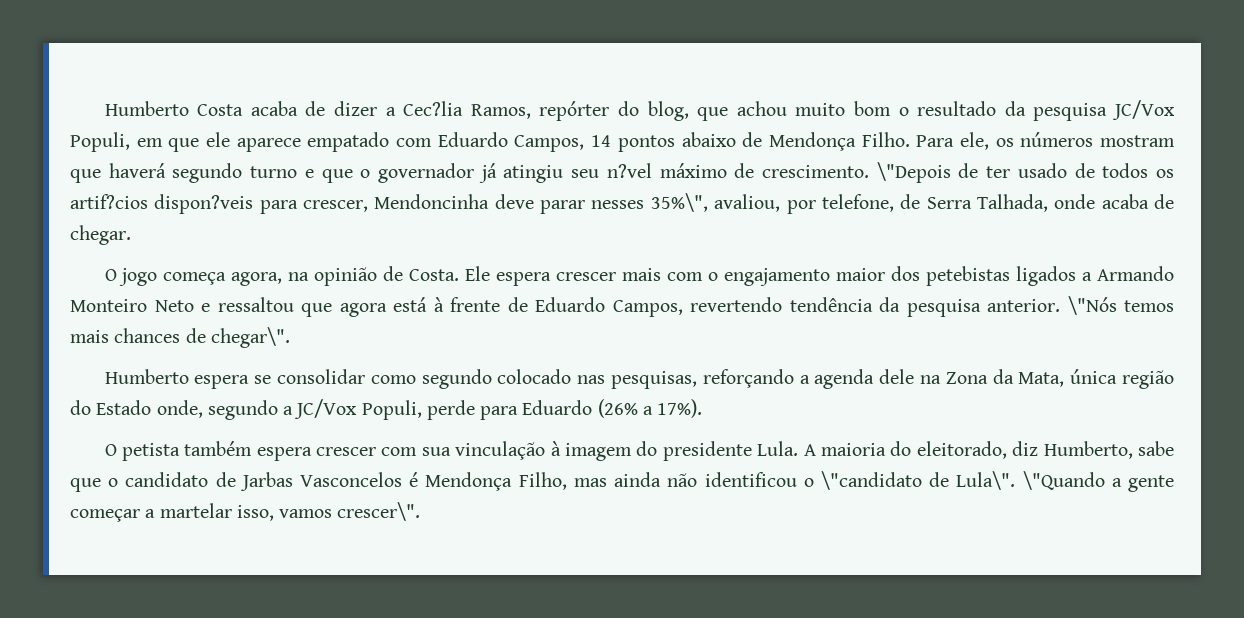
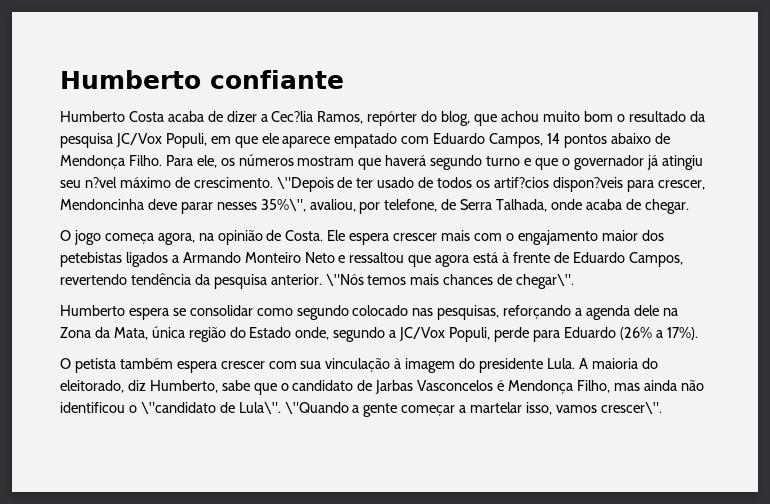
+ Humberto confiante

